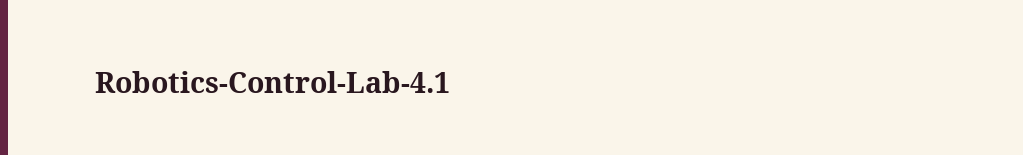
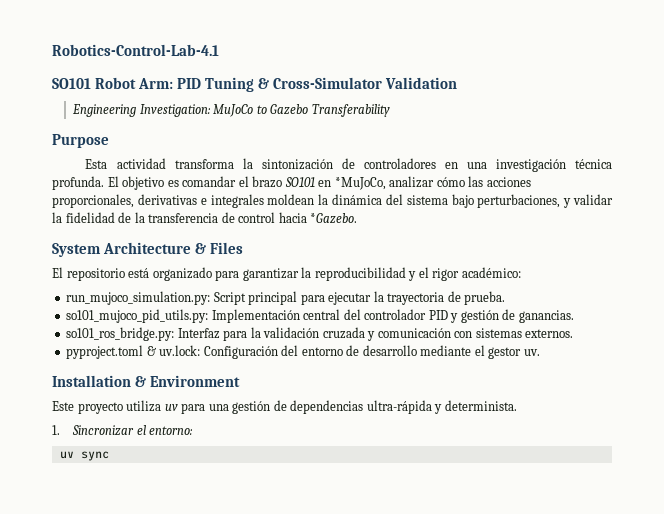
+ SO101 Robot Arm: PID Tuning & Cross-Simulator Validation
+ Engineering Investigation: MuJoCo to Gazebo Transferability
+ Purpose
+ Esta actividad transforma la sintonización de controladores en una investigación técnica profunda. El objetivo es comandar el brazo SO101 en *MuJoCo, analizar cómo las acciones proporcionales, derivativas e integrales moldean la dinámica del sistema bajo perturbaciones, y validar la fidelidad de la transferencia de control hacia *Gazebo.
+ System Architecture & Files
+ El repositorio está organizado para garantizar la reproducibilidad y el rigor académico:
+ run_mujoco_simulation.py: Script principal para ejecutar la trayectoria de prueba.
+ so101_mujoco_pid_utils.py: Implementación central del controlador PID y gestión de ganancias.
+ so101_ros_bridge.py: Interfaz para la validación cruzada y comunicación con sistemas externos.
+ pyproject.toml & uv.lock: Configuración del entorno de desarrollo mediante el gestor uv.
+ Installation & Environment
+ Este proyecto utiliza uv para una gestión de dependencias ultra-rápida y determinista.
+ 1. Sincronizar el entorno:
+ uv sync

